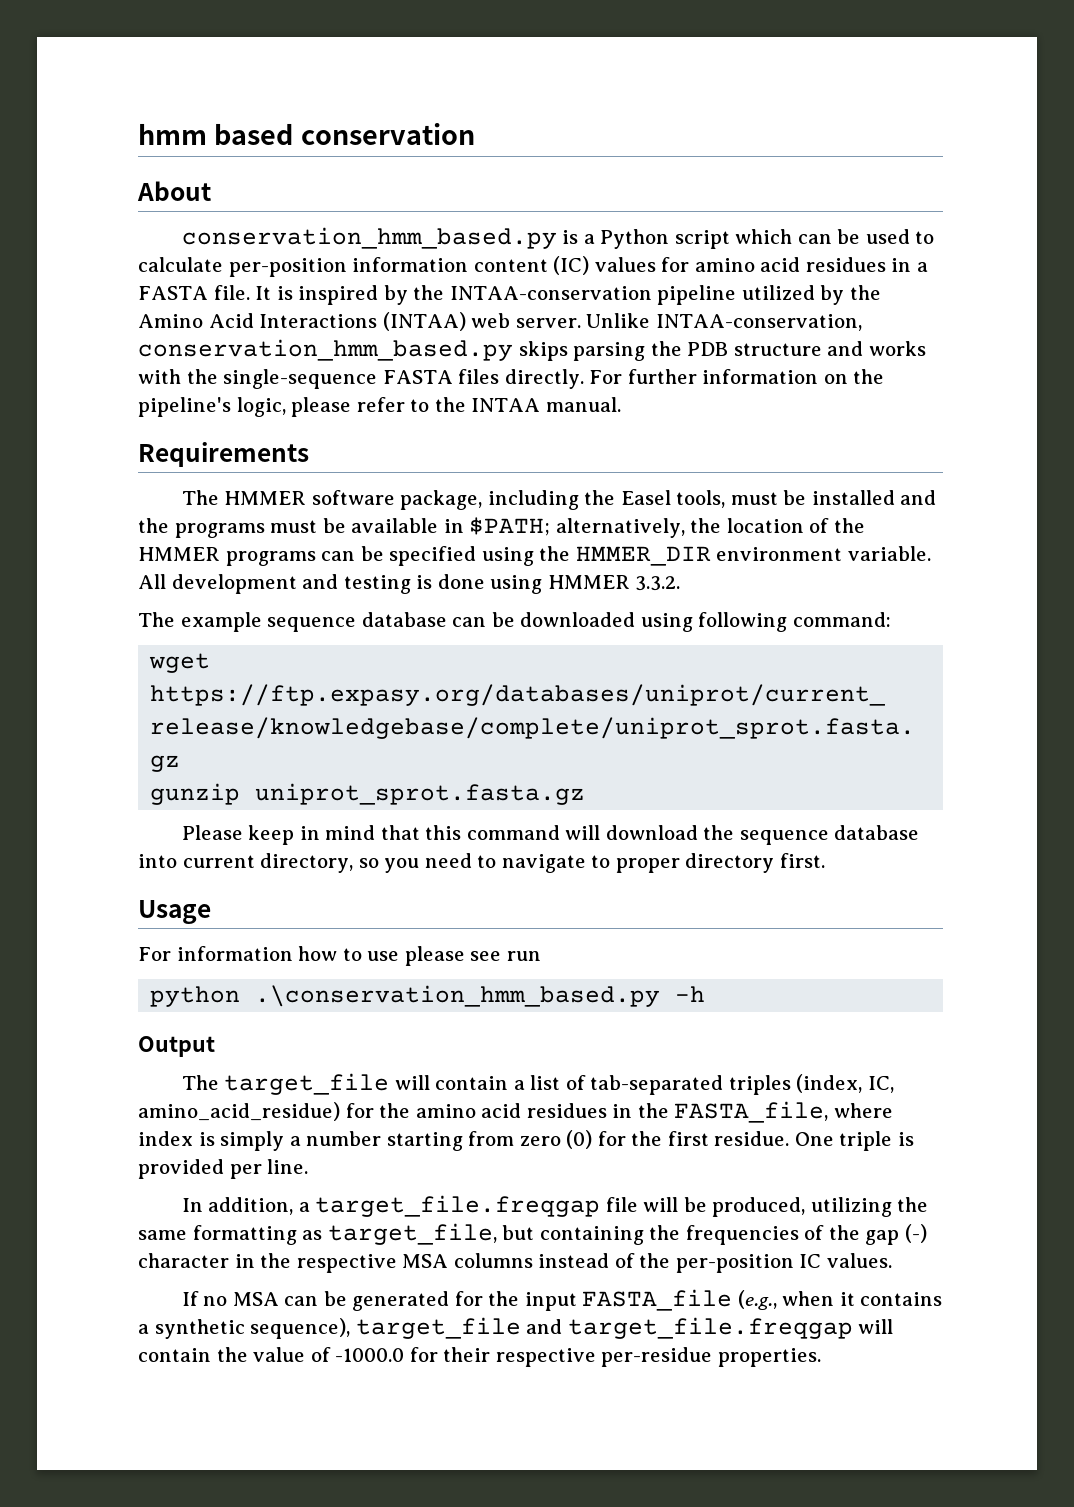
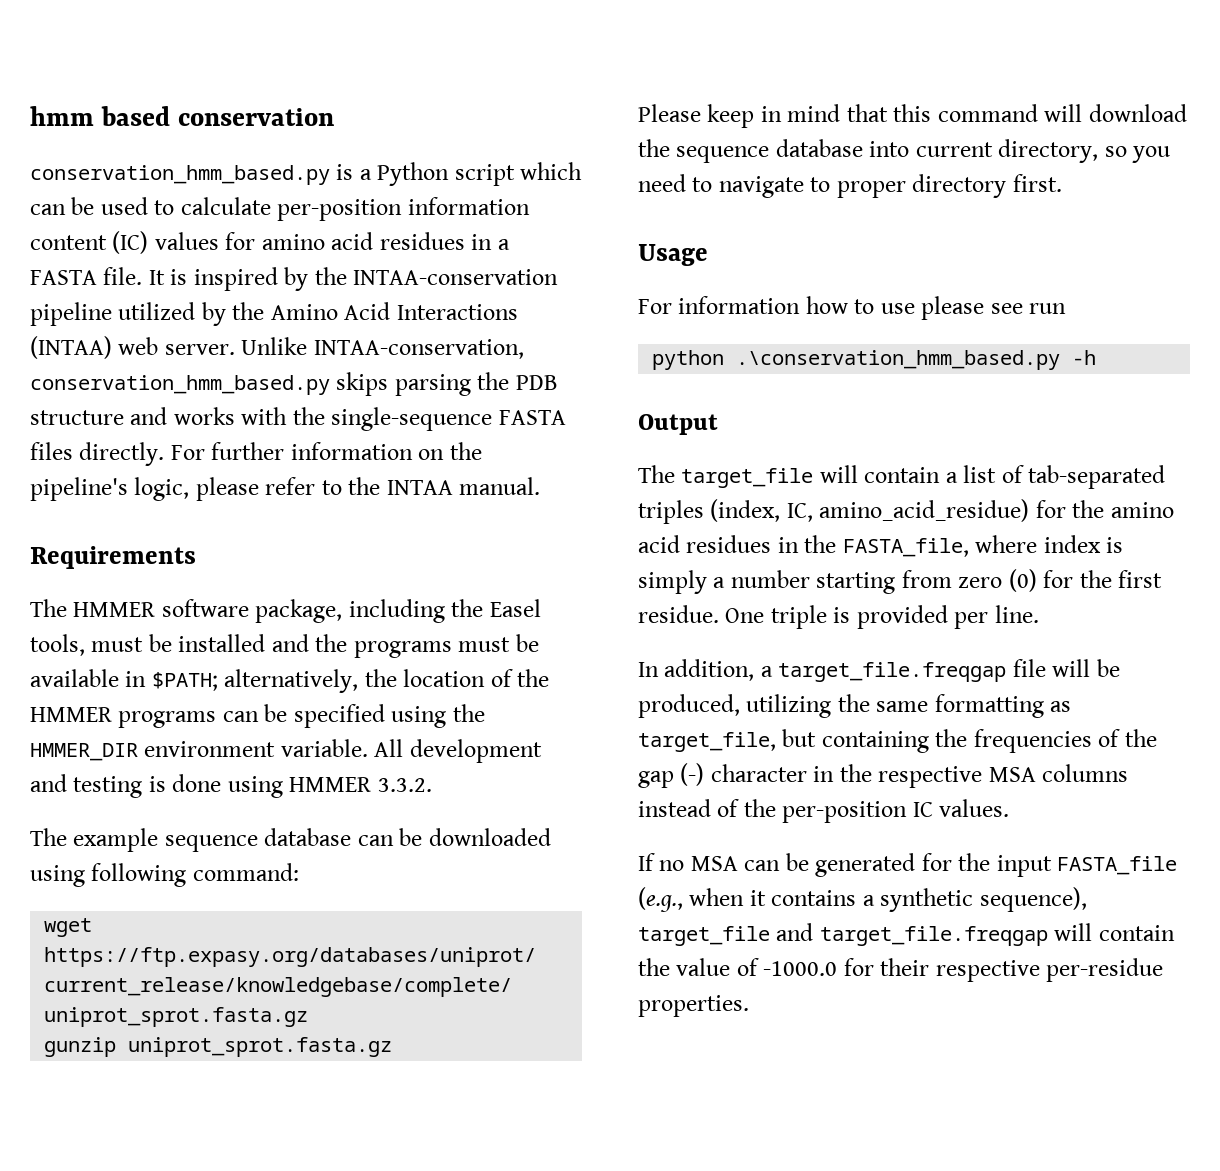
- About

